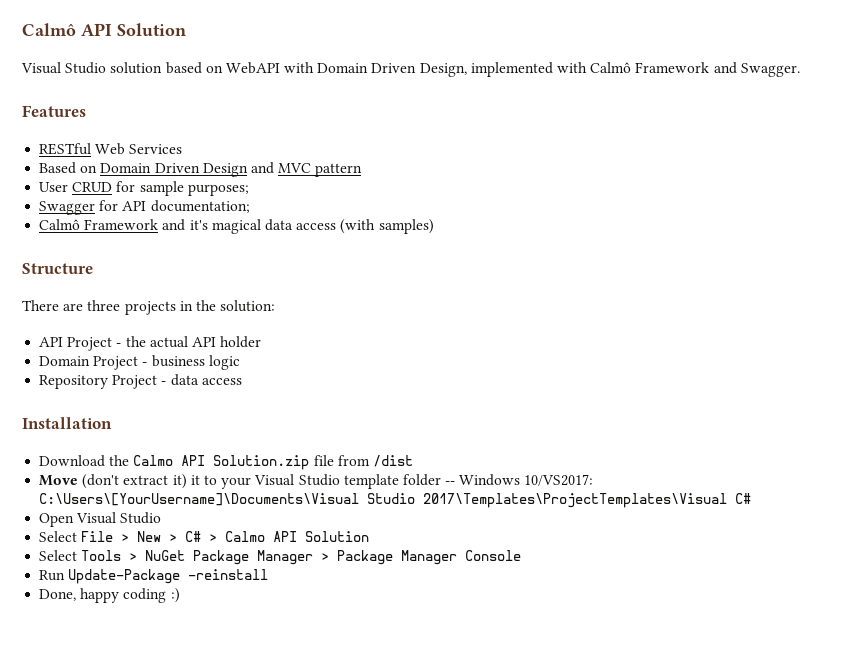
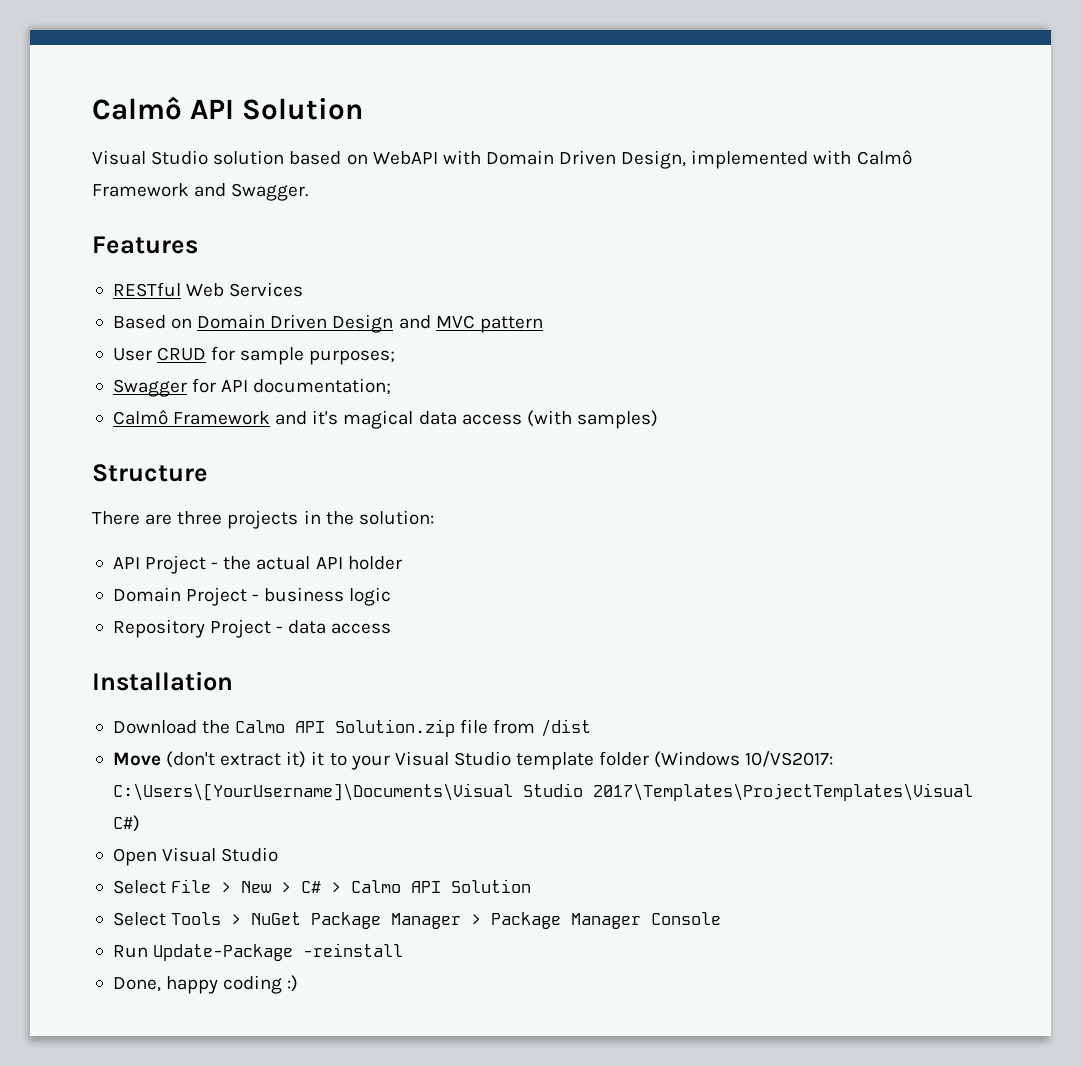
- Move (don't extract it) it to your Visual Studio template folder -- Windows 10/VS2017: C:\Users\[YourUsername]\Documents\Visual Studio 2017\Templates\ProjectTemplates\Visual C#
+ Move (don't extract it) it to your Visual Studio template folder (Windows 10/VS2017: C:\Users\[YourUsername]\Documents\Visual Studio 2017\Templates\ProjectTemplates\Visual C#)

